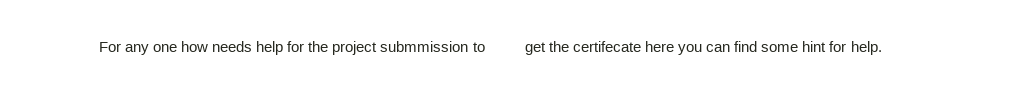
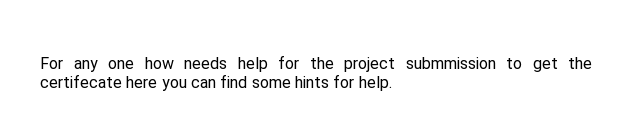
- For any one how needs help for the project submmission to get the certifecate here you can find some hint for help.
+ For any one how needs help for the project submmission to get the certifecate here you can find some hints for help.

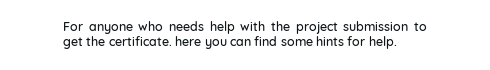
- For any one how needs help for the project submmission to get the certifecate here you can find some hints for help.
+ For anyone who needs help with the project submission to get the certificate. here you can find some hints for help.

